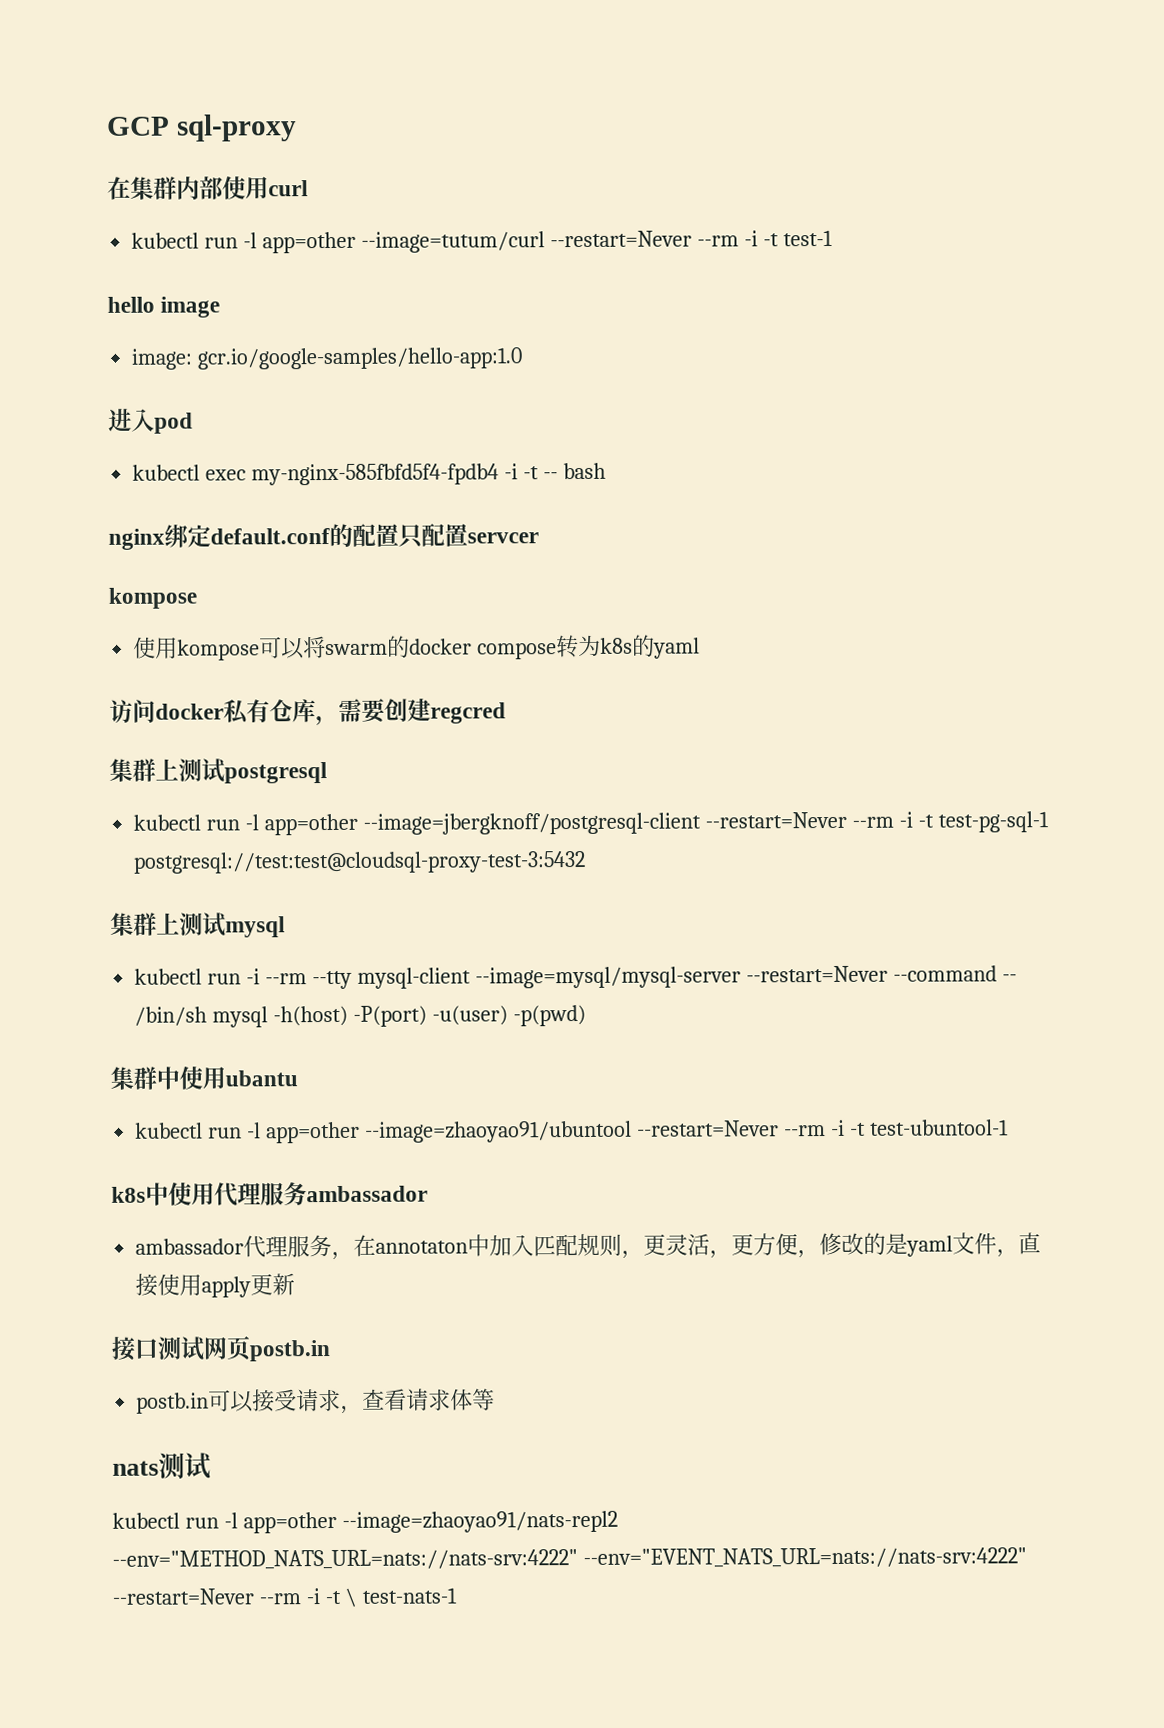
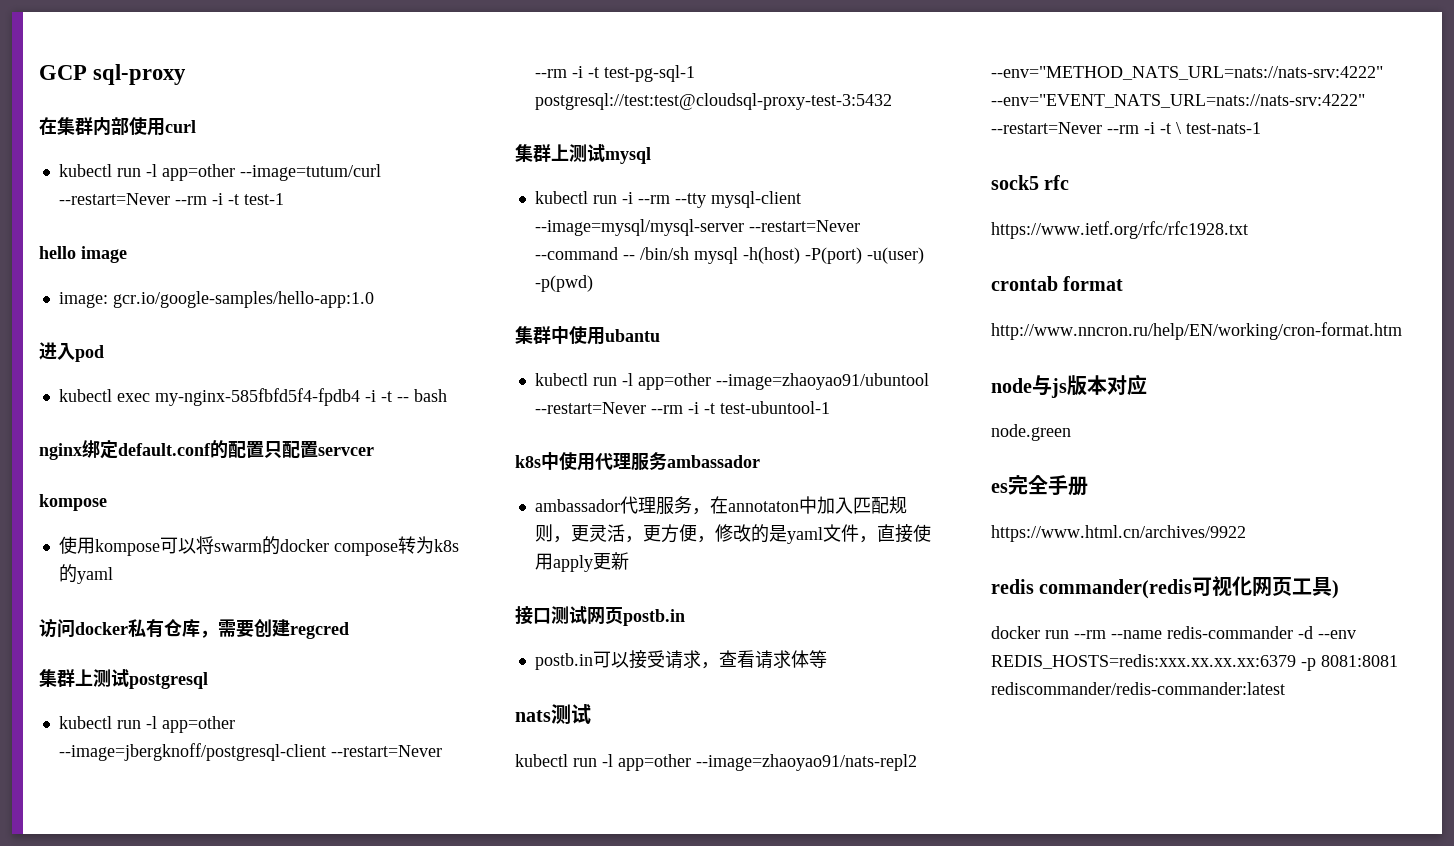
+ sock5 rfc
+ https://www.ietf.org/rfc/rfc1928.txt
+ crontab format
+ http://www.nncron.ru/help/EN/working/cron-format.htm
+ node与js版本对应
+ node.green
+ es完全手册
+ https://www.html.cn/archives/9922
+ redis commander(redis可视化网页工具)
+ docker run --rm --name redis-commander -d --env REDIS_HOSTS=redis:xxx.xx.xx.xx:6379 -p 8081:8081 rediscommander/redis-commander:latest

